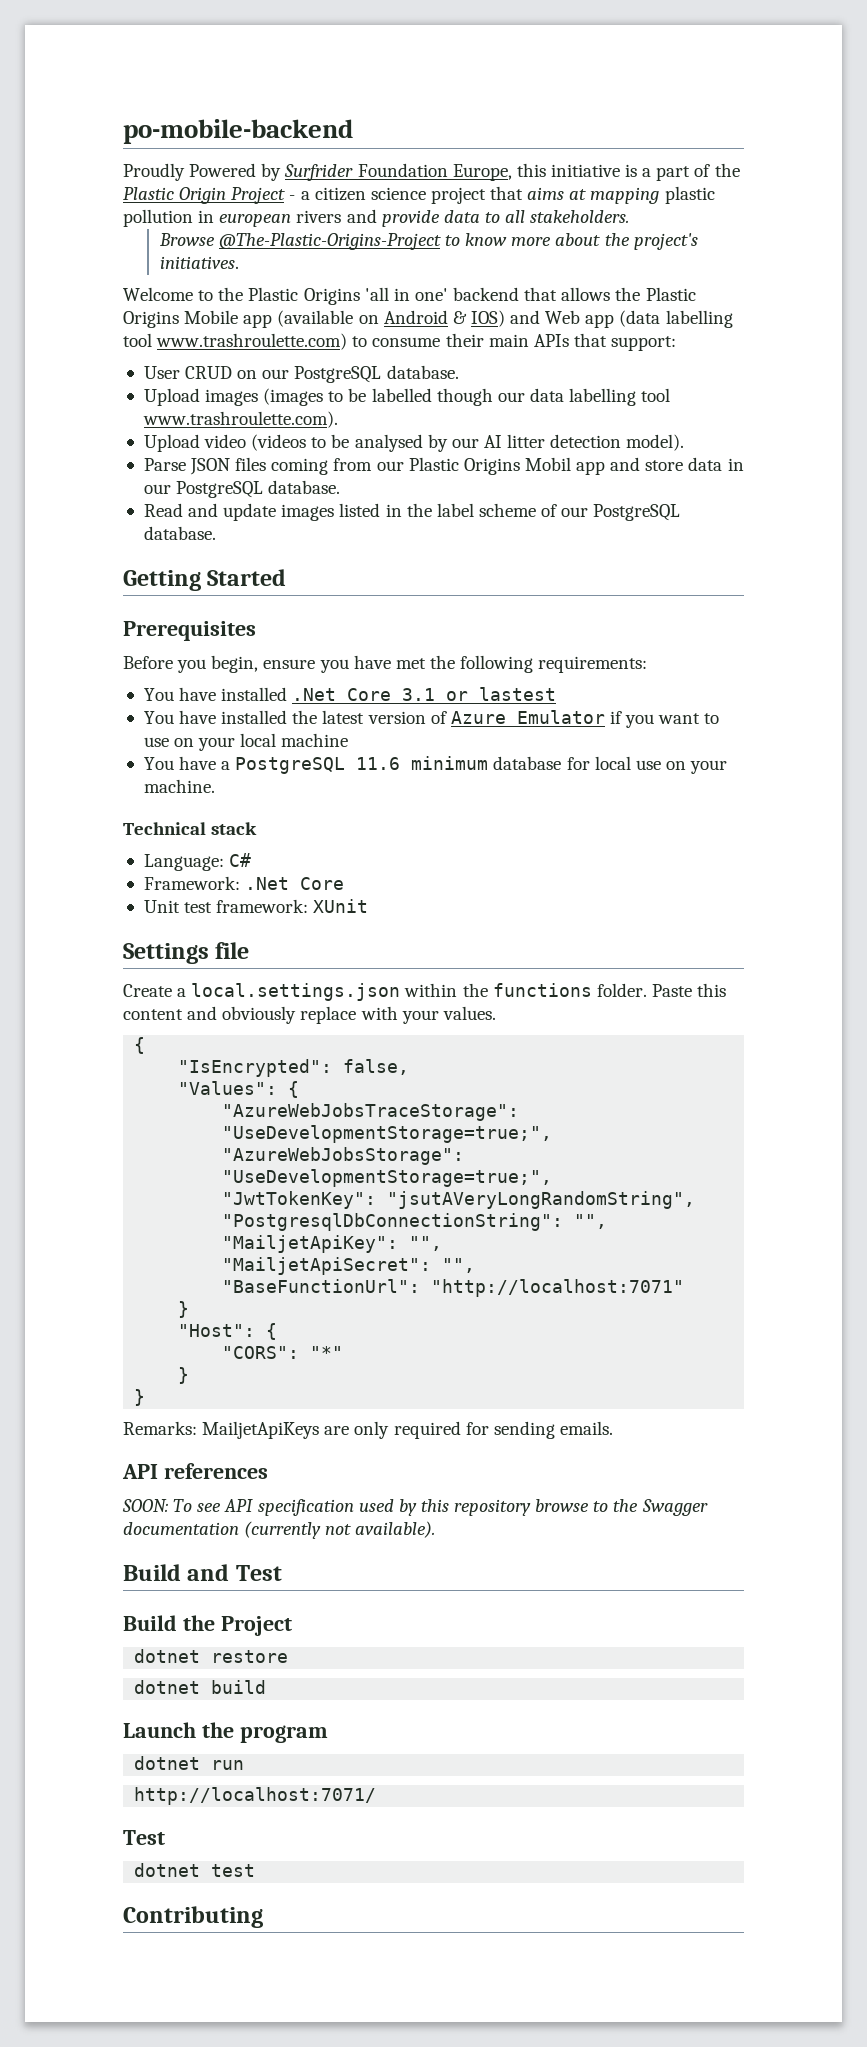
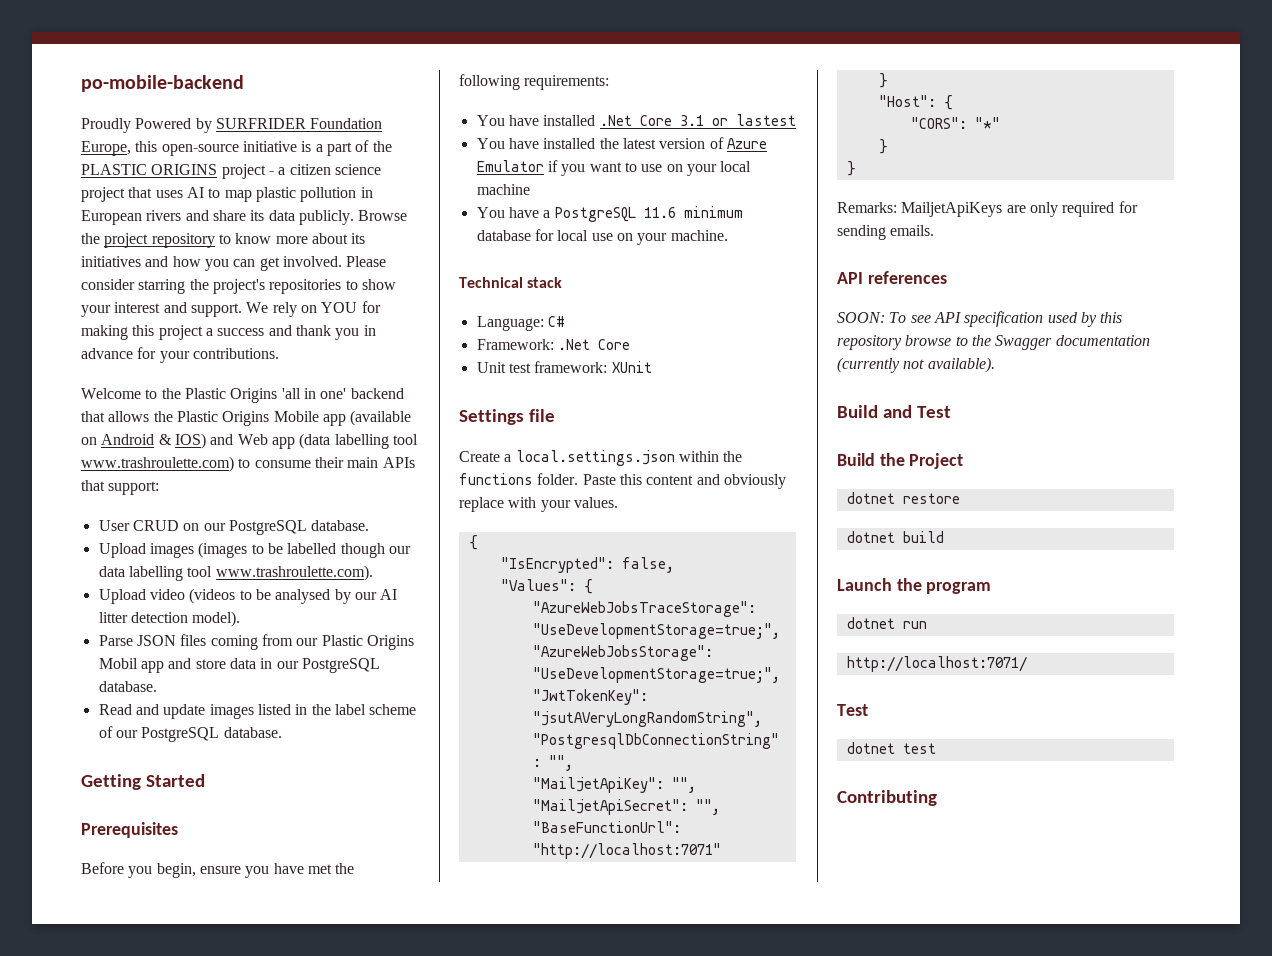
- Proudly Powered by Surfrider Foundation Europe, this initiative is a part of the Plastic Origin Project - a citizen science project that aims at mapping plastic pollution in european rivers and provide data to all stakeholders.
- Browse @The-Plastic-Origins-Project to know more about the project's initiatives.
+ Proudly Powered by SURFRIDER Foundation Europe, this open-source initiative is a part of the PLASTIC ORIGINS project - a citizen science project that uses AI to map plastic pollution in European rivers and share its data publicly. Browse the project repository to know more about its initiatives and how you can get involved. Please consider starring the project's repositories to show your interest and support. We rely on YOU for making this project a success and thank you in advance for your contributions.

